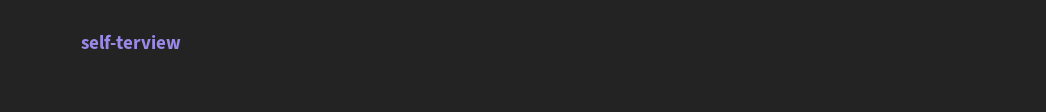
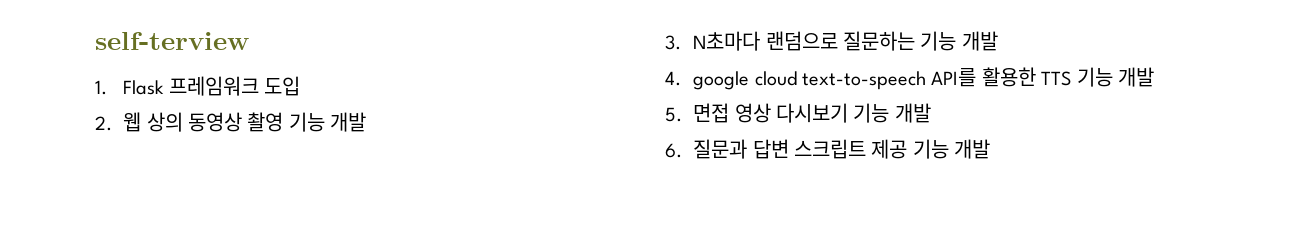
+ 1. Flask 프레임워크 도입
+ 2. 웹 상의 동영상 촬영 기능 개발
+ 3. N초마다 랜덤으로 질문하는 기능 개발
+ 4. google cloud text-to-speech API를 활용한 TTS 기능 개발
+ 5. 면접 영상 다시보기 기능 개발
+ 6. 질문과 답변 스크립트 제공 기능 개발

